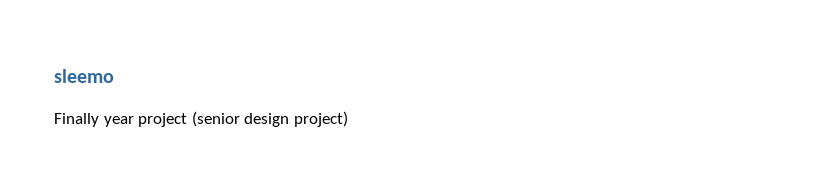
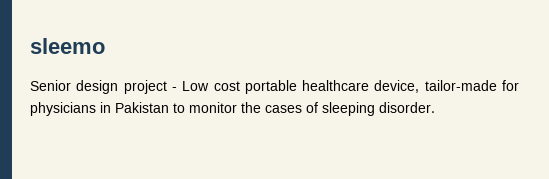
- Finally year project (senior design project)
+ Senior design project - Low cost portable healthcare device, tailor-made for physicians in Pakistan to monitor the cases of sleeping disorder.

